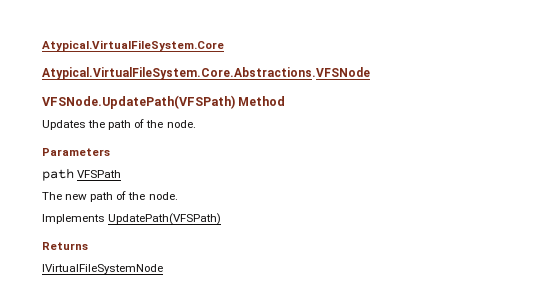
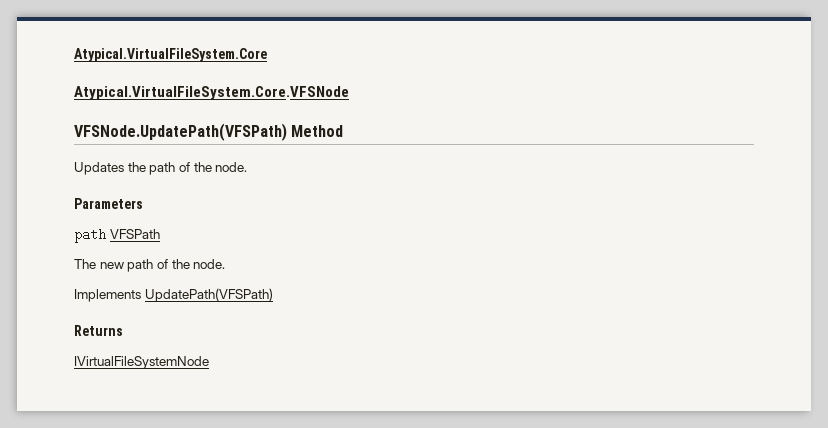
- Atypical.VirtualFileSystem.Core.Abstractions.VFSNode
+ Atypical.VirtualFileSystem.Core.VFSNode

